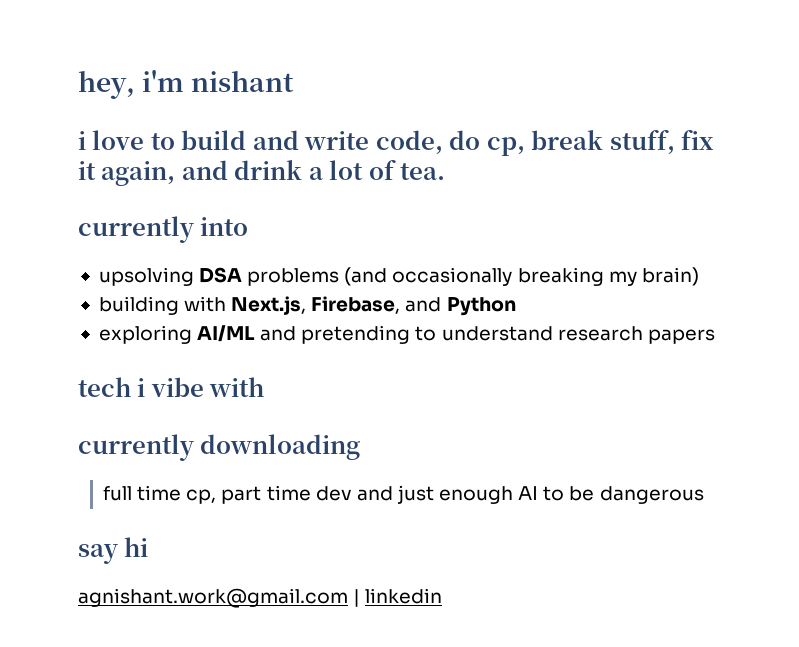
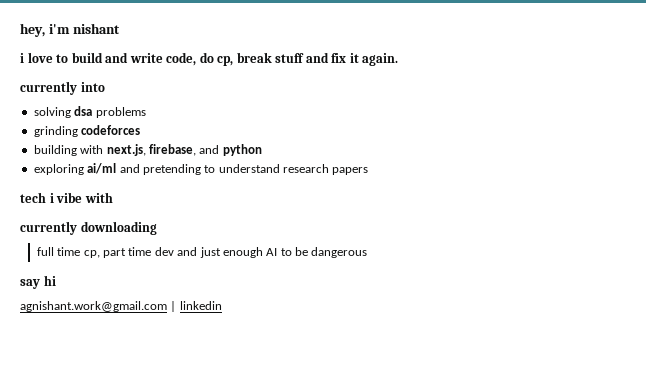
- i love to build and write code, do cp, break stuff, fix it again, and drink a lot of tea.
+ i love to build and write code, do cp, break stuff and fix it again.
- upsolving DSA problems (and occasionally breaking my brain)
- building with Next.js, Firebase, and Python
+ solving dsa problems
+ grinding codeforces
+ building with next.js, firebase, and python
- exploring AI/ML and pretending to understand research papers
+ exploring ai/ml and pretending to understand research papers

